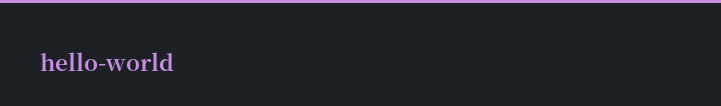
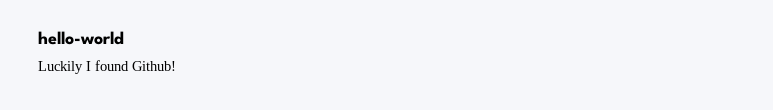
+ Luckily I found Github!

